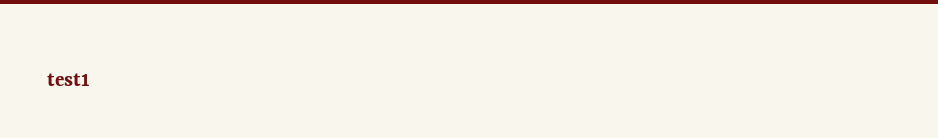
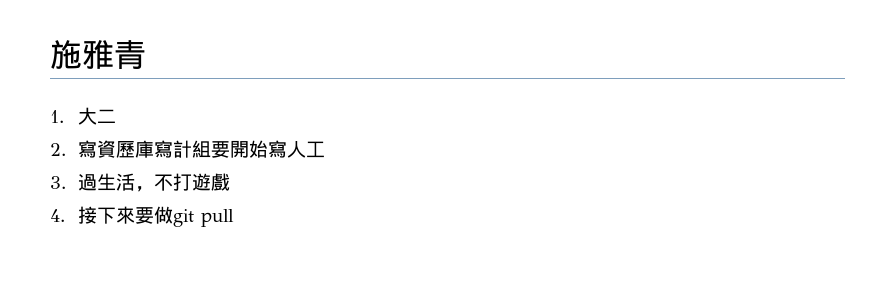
- test1
+ 施雅青
+ 1.大二
+ 2.寫資歷庫寫計組要開始寫人工
+ 3.過生活，不打遊戲
+ 4.接下來要做git pull

